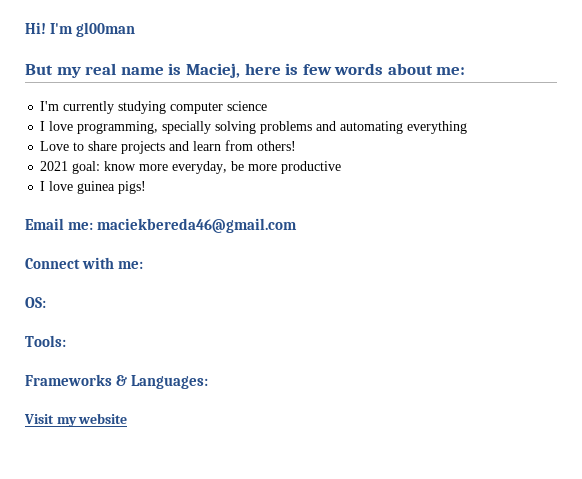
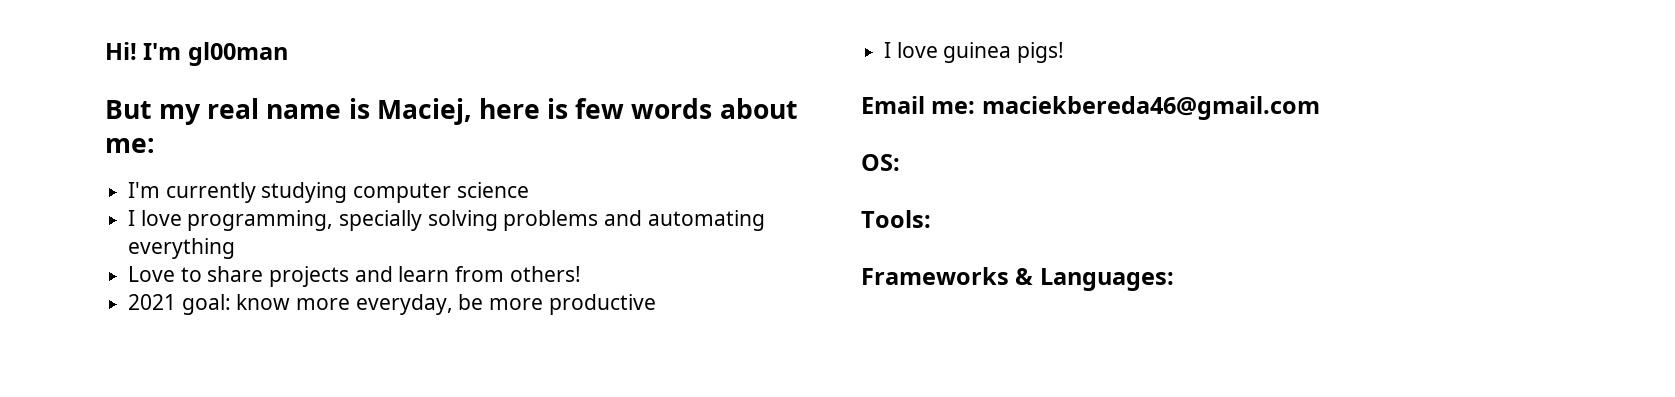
- Connect with me:
- Visit my website

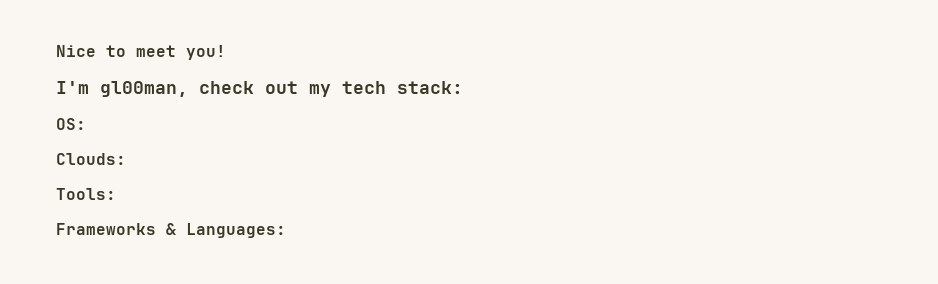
- Hi! I'm gl00man
- But my real name is Maciej, here is few words about me:
- I'm currently studying computer science
- I love programming, specially solving problems and automating everything
- Love to share projects and learn from others!
- 2021 goal: know more everyday, be more productive
- I love guinea pigs!
- Email me: maciekbereda46@gmail.com
+ Nice to meet you!
+ I'm gl00man, check out my tech stack:
+ Clouds:

